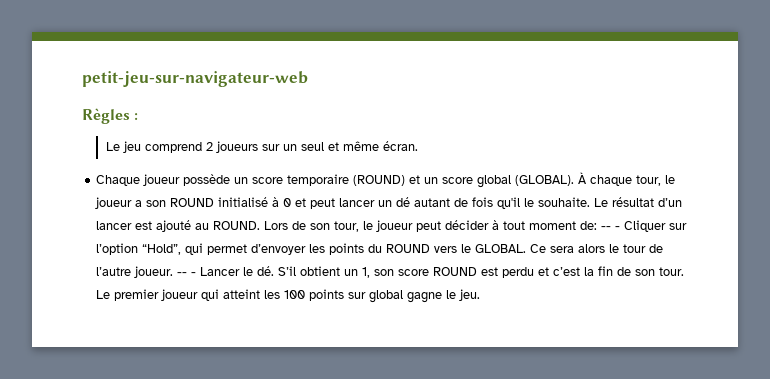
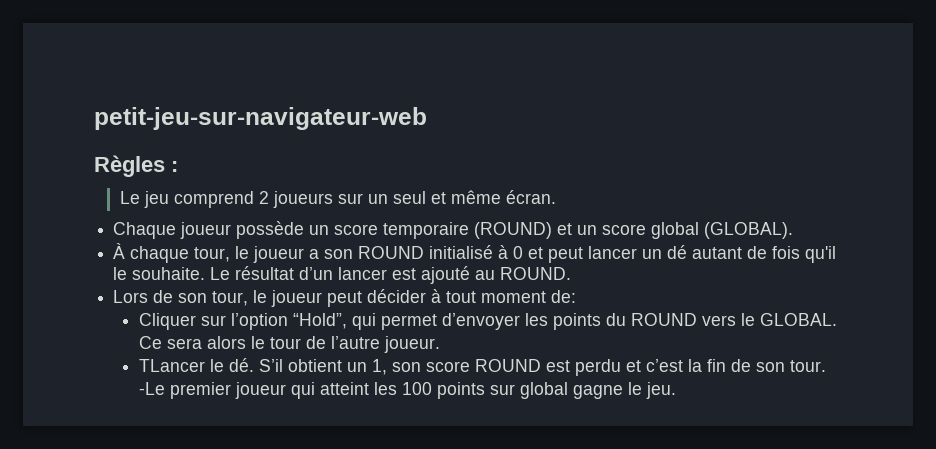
- Chaque joueur possède un score temporaire (ROUND) et un score global (GLOBAL). À chaque tour, le joueur a son ROUND initialisé à 0 et peut lancer un dé autant de fois qu'il le souhaite.
+ Chaque joueur possède un score temporaire (ROUND) et un score global (GLOBAL).
+ À chaque tour, le joueur a son ROUND initialisé à 0 et peut lancer un dé autant de fois qu'il le souhaite.
- Le résultat d’un lancer est ajouté au ROUND. Lors de son tour, le joueur peut décider à tout moment de: -- - Cliquer sur l’option “Hold”, qui permet d’envoyer les points du ROUND vers le GLOBAL.
+ Le résultat d’un lancer est ajouté au ROUND.
+ Lors de son tour, le joueur peut décider à tout moment de:
+ Cliquer sur l’option “Hold”, qui permet d’envoyer les points du ROUND vers le GLOBAL.
- Ce sera alors le tour de l’autre joueur. -- - Lancer le dé.
+ Ce sera alors le tour de l’autre joueur.
+ TLancer le dé.
- Le premier joueur qui atteint les 100 points sur global gagne le jeu.
+ -Le premier joueur qui atteint les 100 points sur global gagne le jeu.

